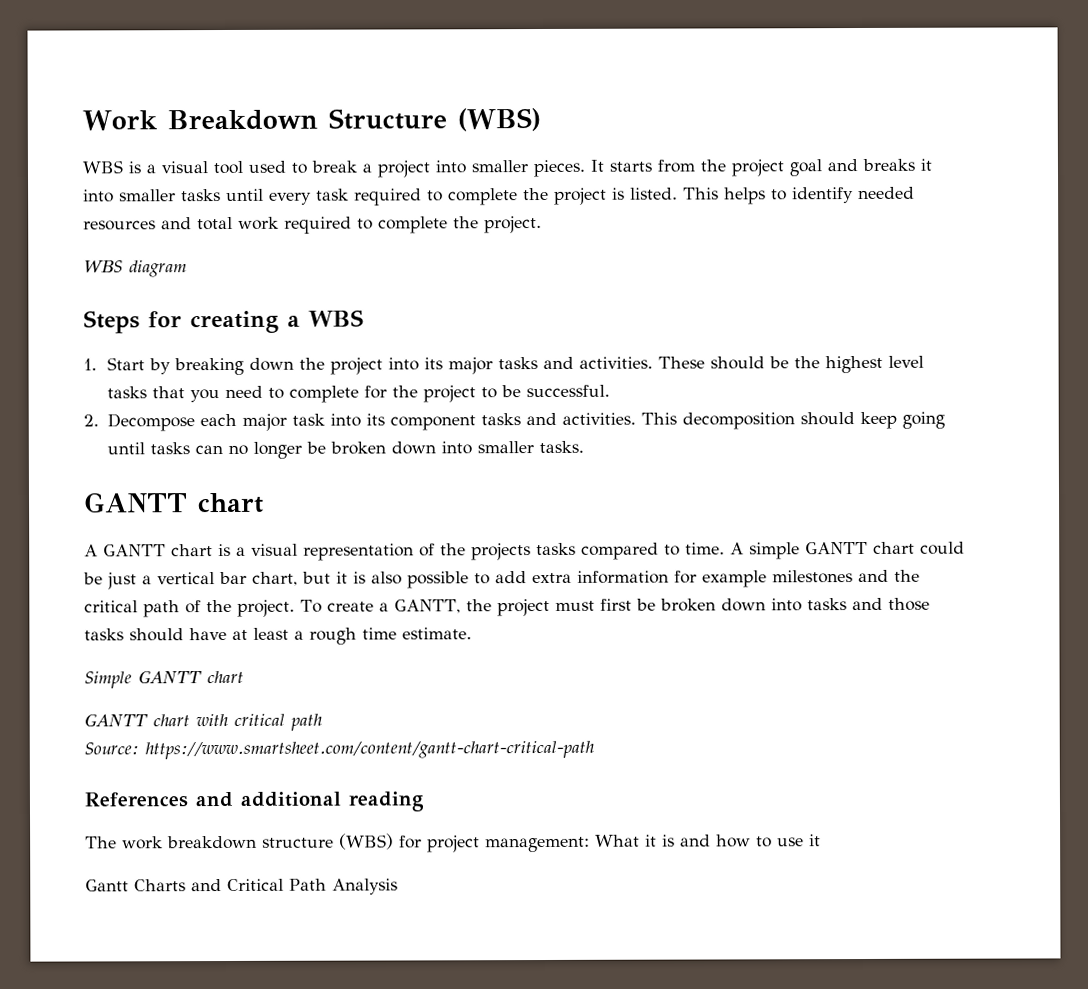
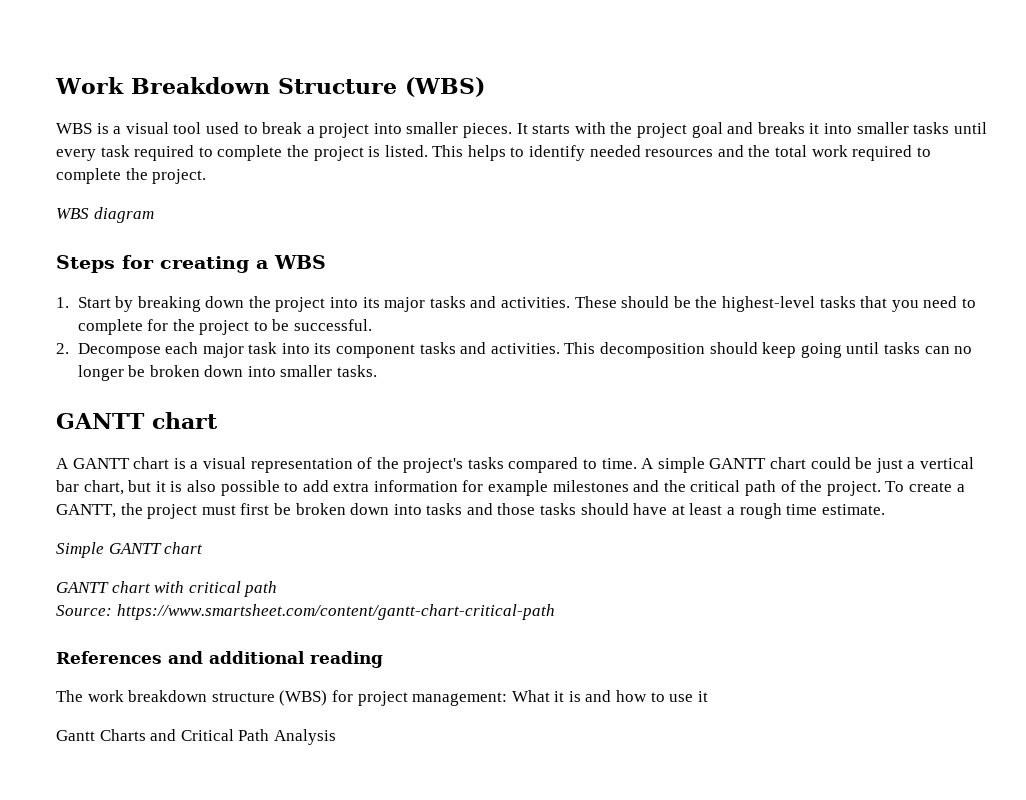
- It starts from the project goal and breaks it into smaller tasks until every task required to complete the project is listed.
+ It starts with the project goal and breaks it into smaller tasks until every task required to complete the project is listed.
- This helps to identify needed resources and total work required to complete the project.
+ This helps to identify needed resources and the total work required to complete the project.
- These should be the highest level tasks that you need to complete for the project to be successful.
+ These should be the highest-level tasks that you need to complete for the project to be successful.
- A GANTT chart is a visual representation of the projects tasks compared to time.
+ A GANTT chart is a visual representation of the project's tasks compared to time.

